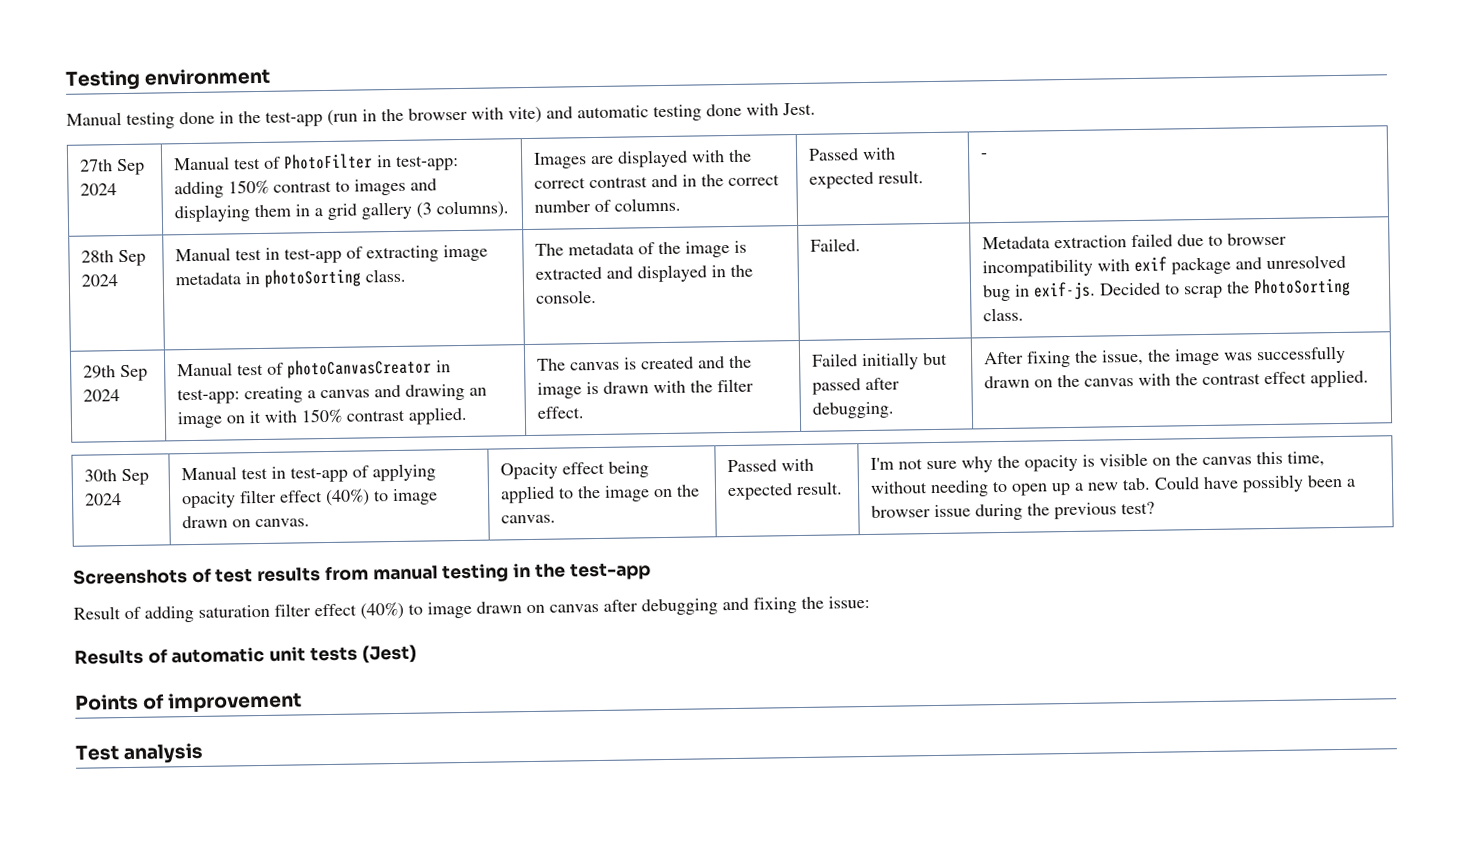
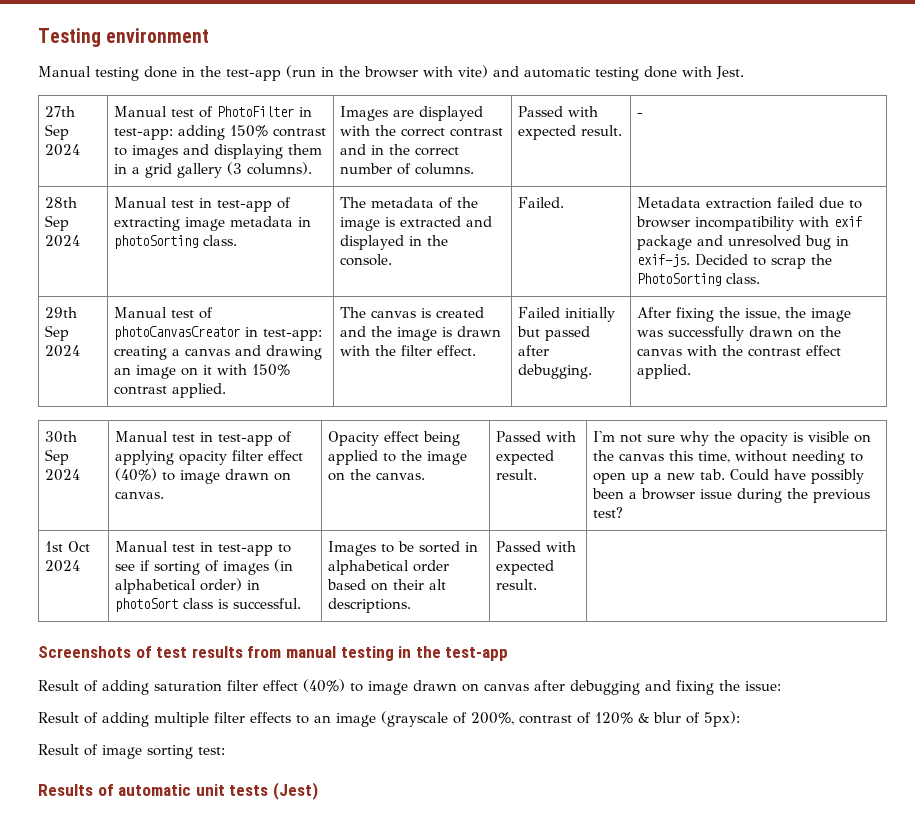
+ 1st Oct 2024 | Manual test in test-app to see if sorting of images (in alphabetical order) in photoSort class is successful. | Images to be sorted in alphabetical order based on their alt descriptions. | Passed with expected result. |
+ Result of adding multiple filter effects to an image (grayscale of 200%, contrast of 120% & blur of 5px):
+ Result of image sorting test:
- Points of improvement
- Test analysis

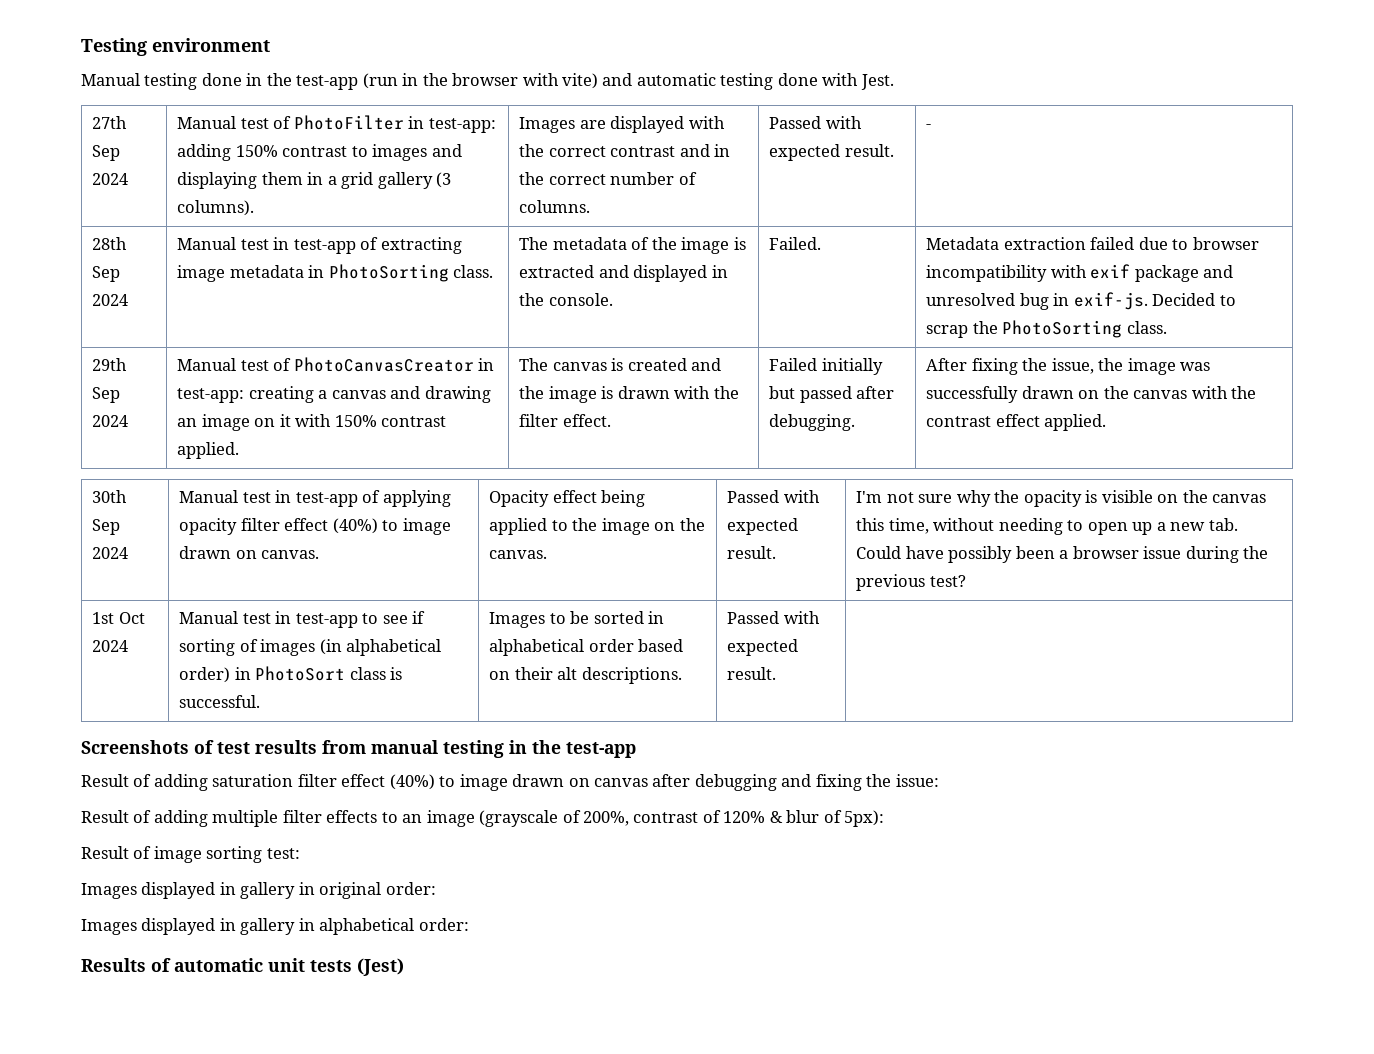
- Manual test in test-app of extracting image metadata in photoSorting class.
+ Manual test in test-app of extracting image metadata in PhotoSorting class.
- Manual test of photoCanvasCreator in test-app: creating a canvas and drawing an image on it with 150% contrast applied.
+ Manual test of PhotoCanvasCreator in test-app: creating a canvas and drawing an image on it with 150% contrast applied.
- 1st Oct 2024 | Manual test in test-app to see if sorting of images (in alphabetical order) in photoSort class is successful. | Images to be sorted in alphabetical order based on their alt descriptions. | Passed with expected result. |
+ 1st Oct 2024 | Manual test in test-app to see if sorting of images (in alphabetical order) in PhotoSort class is successful. | Images to be sorted in alphabetical order based on their alt descriptions. | Passed with expected result. |
+ Images displayed in gallery in original order:
+ Images displayed in gallery in alphabetical order:

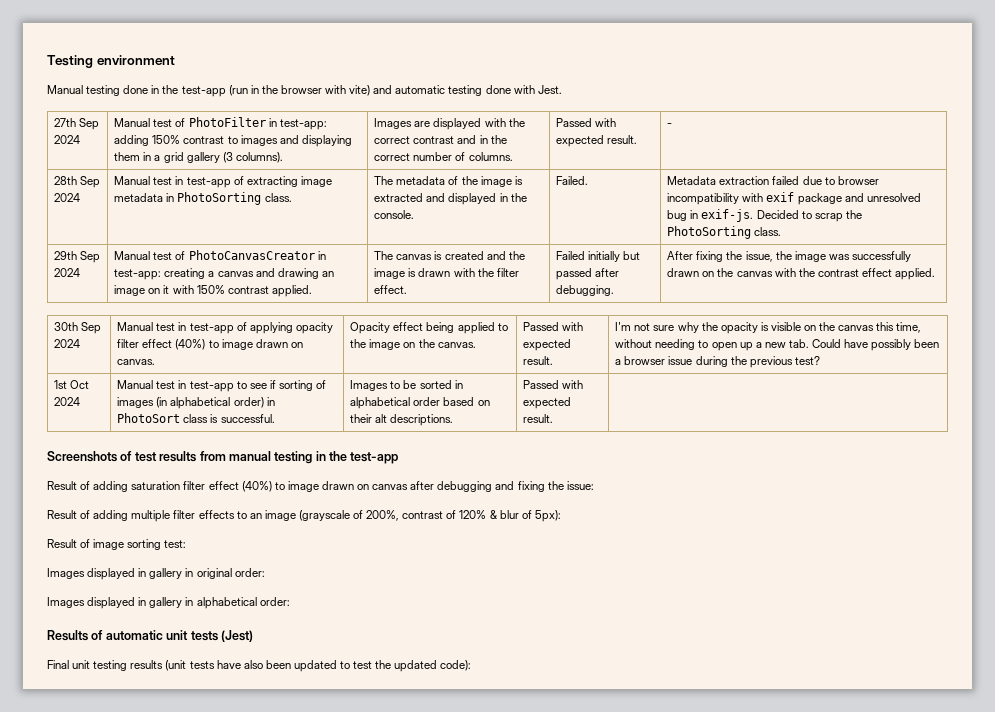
+ Final unit testing results (unit tests have also been updated to test the updated code):

